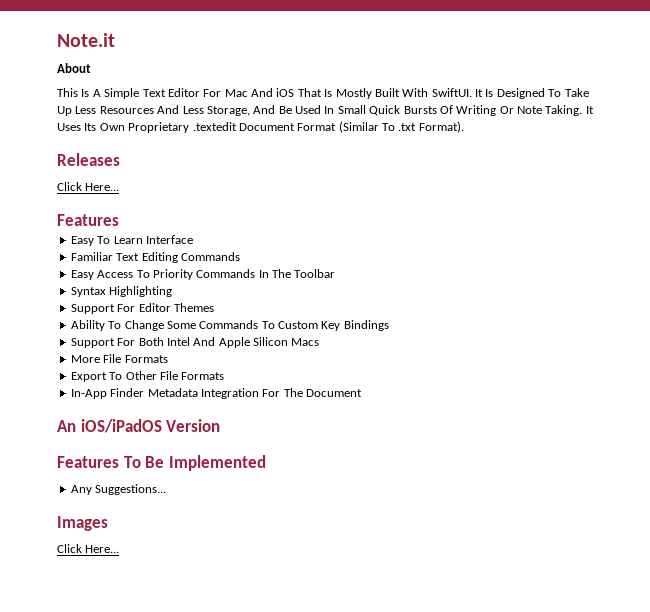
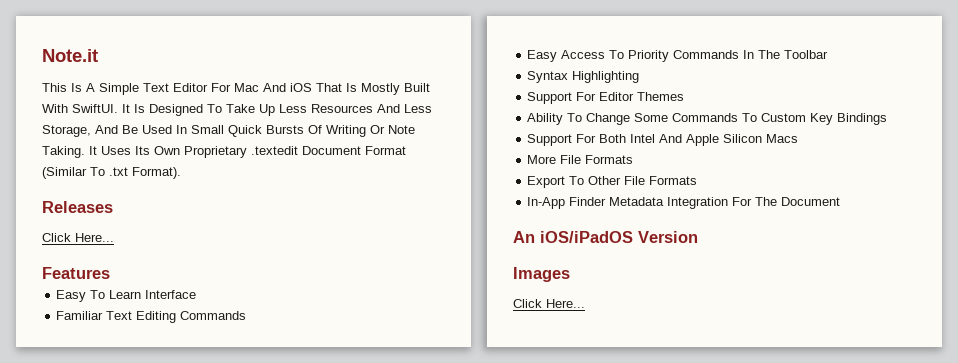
- About
- Features To Be Implemented
- Any Suggestions...

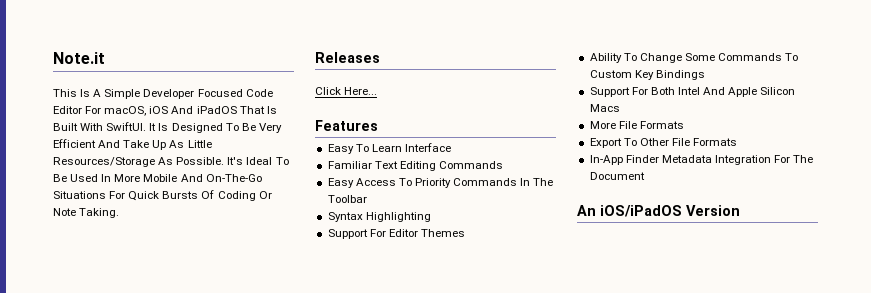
- This Is A Simple Text Editor For Mac And iOS That Is Mostly Built With SwiftUI.
+ This Is A Simple Developer Focused Code Editor For macOS, iOS And iPadOS That Is Built With SwiftUI.
- It Is Designed To Take Up Less Resources And Less Storage, And Be Used In Small Quick Bursts Of Writing Or Note Taking. It Uses Its Own Proprietary .textedit Document Format (Similar To .txt Format).
+ It Is Designed To Be Very Efficient And Take Up As Little Resources/Storage As Possible. It's Ideal To Be Used In More Mobile And On-The-Go Situations For Quick Bursts Of Coding Or Note Taking.
- Images
- Click Here...

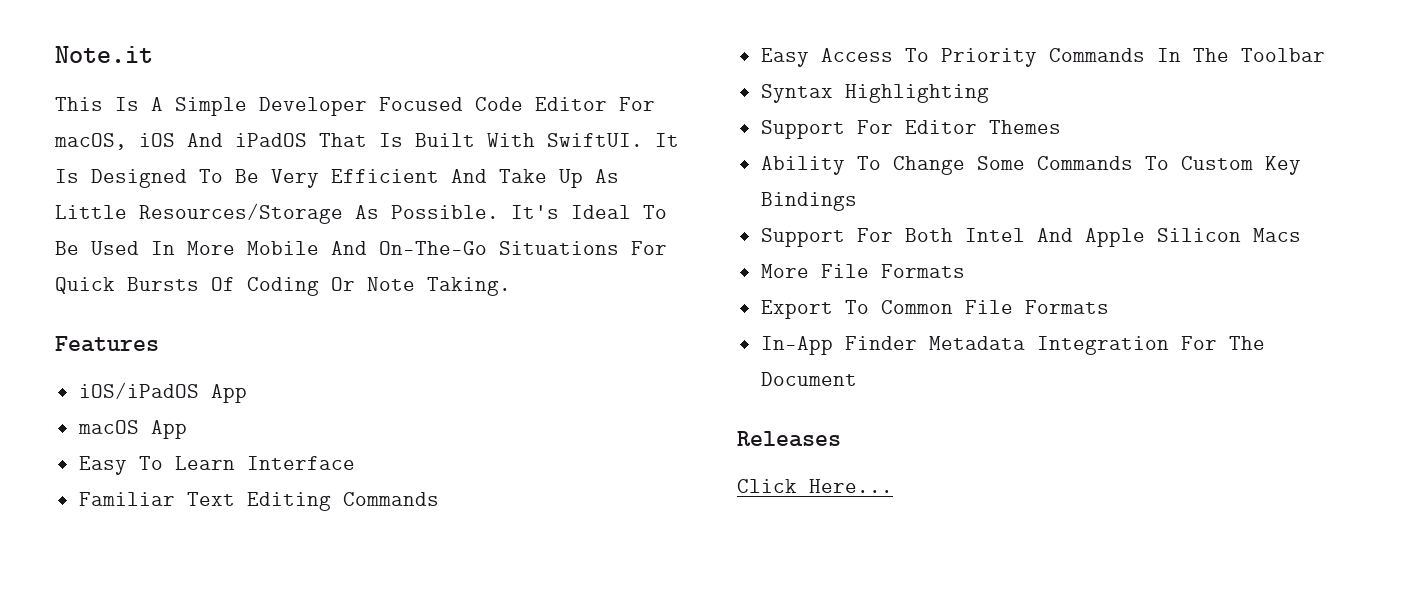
- Releases
- Click Here...
  Features
+ iOS/iPadOS App
+ macOS App
- Export To Other File Formats
+ Export To Common File Formats
- An iOS/iPadOS Version
+ Releases
+ Click Here...

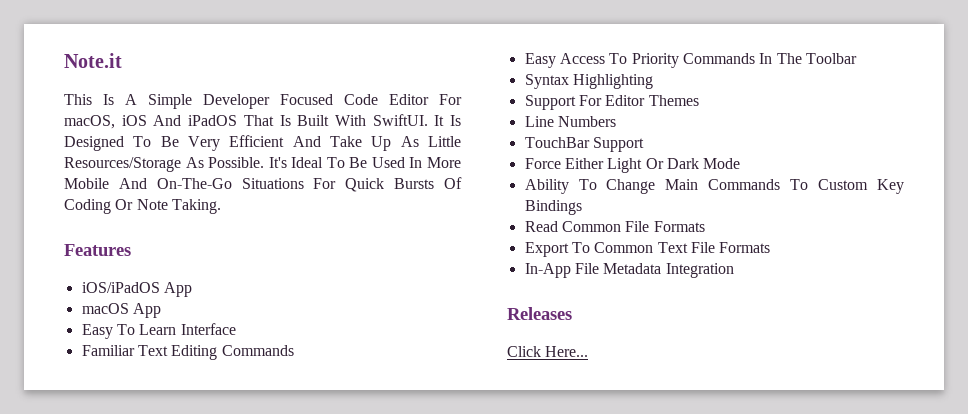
+ Line Numbers
+ TouchBar Support
+ Force Either Light Or Dark Mode
- Ability To Change Some Commands To Custom Key Bindings
+ Ability To Change Main Commands To Custom Key Bindings
- Support For Both Intel And Apple Silicon Macs
- More File Formats
+ Read Common File Formats
- Export To Common File Formats
+ Export To Common Text File Formats
- In-App Finder Metadata Integration For The Document
+ In-App File Metadata Integration

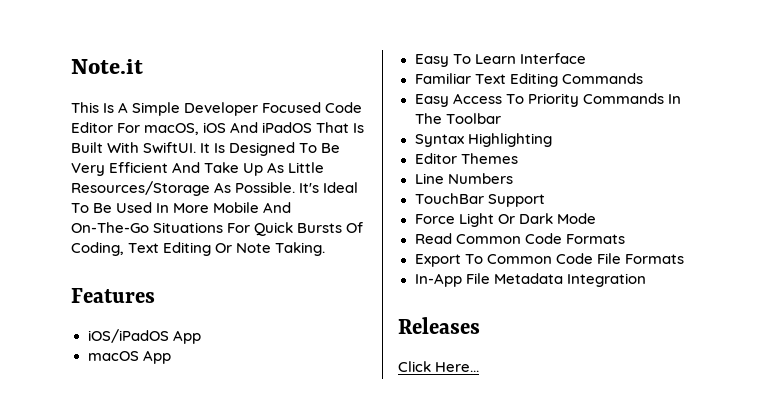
- It's Ideal To Be Used In More Mobile And On-The-Go Situations For Quick Bursts Of Coding Or Note Taking.
+ It's Ideal To Be Used In More Mobile And On-The-Go Situations For Quick Bursts Of Coding, Text Editing Or Note Taking.
- Support For Editor Themes
+ Editor Themes
- Force Either Light Or Dark Mode
+ Force Light Or Dark Mode
- Ability To Change Main Commands To Custom Key Bindings
- Read Common File Formats
+ Read Common Code Formats
- Export To Common Text File Formats
+ Export To Common Code File Formats

